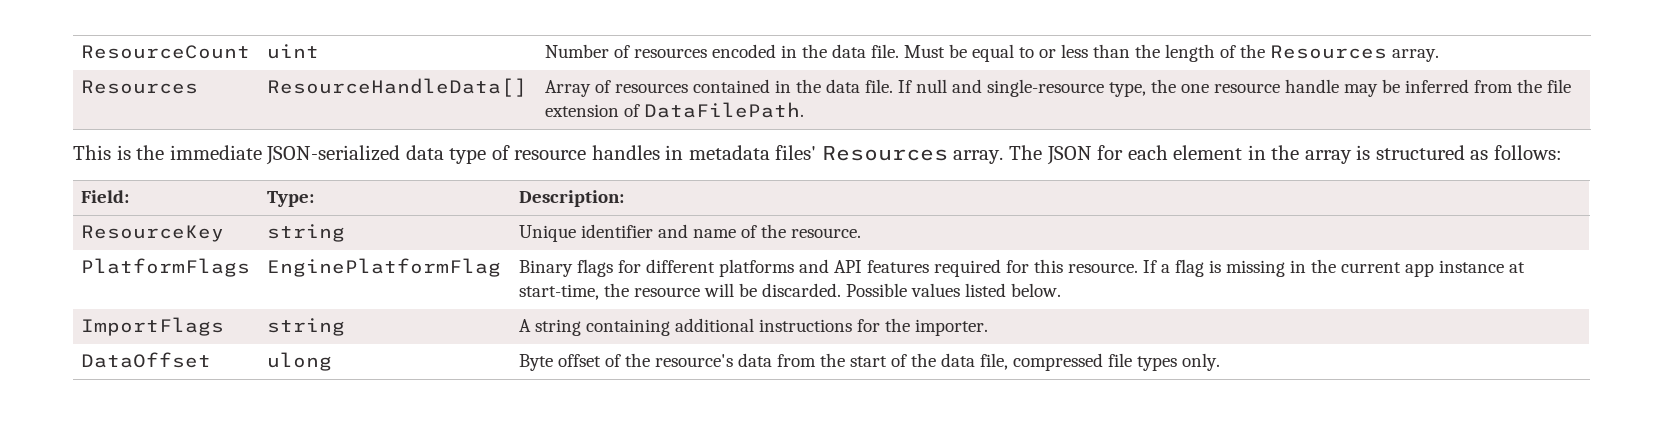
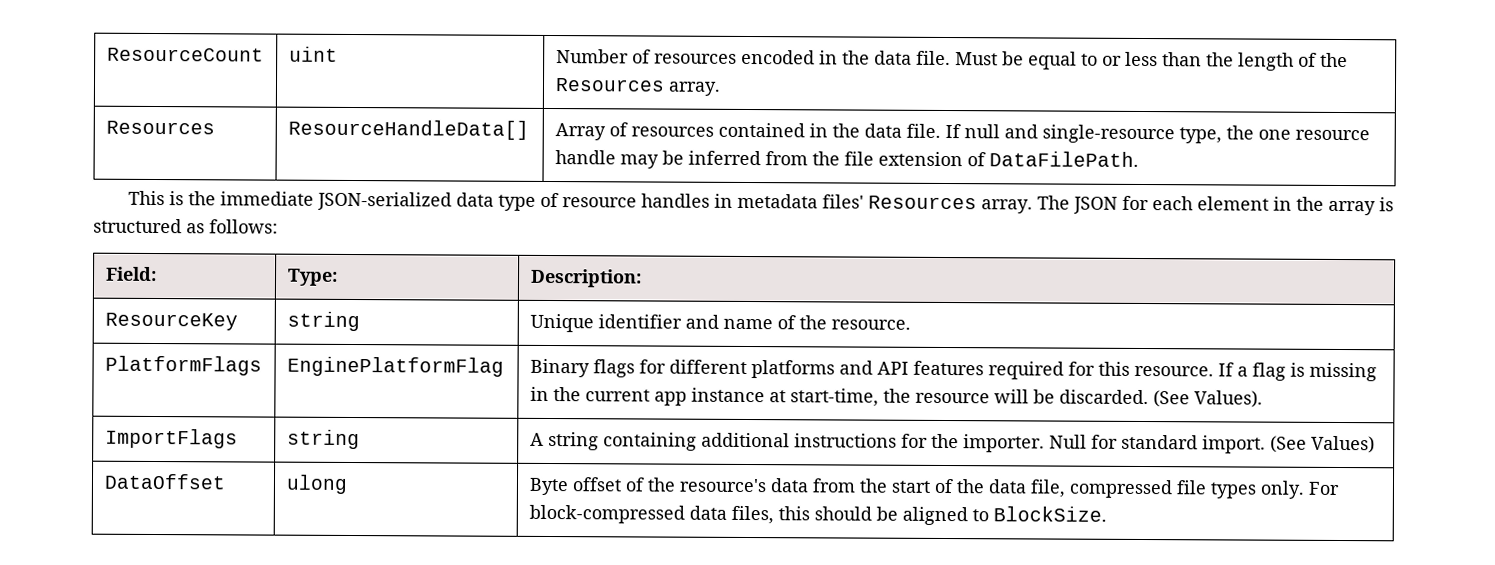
- PlatformFlags | EnginePlatformFlag | Binary flags for different platforms and API features required for this resource. If a flag is missing in the current app instance at start-time, the resource will be discarded. Possible values listed below.
+ PlatformFlags | EnginePlatformFlag | Binary flags for different platforms and API features required for this resource. If a flag is missing in the current app instance at start-time, the resource will be discarded. (See Values).
- ImportFlags | string | A string containing additional instructions for the importer.
+ ImportFlags | string | A string containing additional instructions for the importer. Null for standard import. (See Values)
- DataOffset | ulong | Byte offset of the resource's data from the start of the data file, compressed file types only.
+ DataOffset | ulong | Byte offset of the resource's data from the start of the data file, compressed file types only. For block-compressed data files, this should be aligned to BlockSize.

